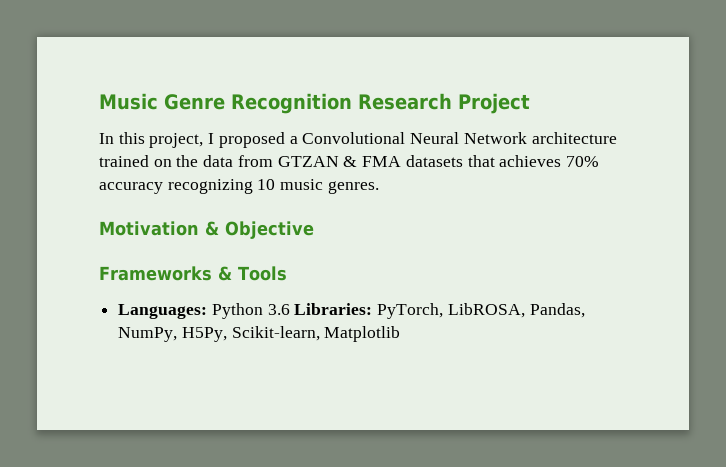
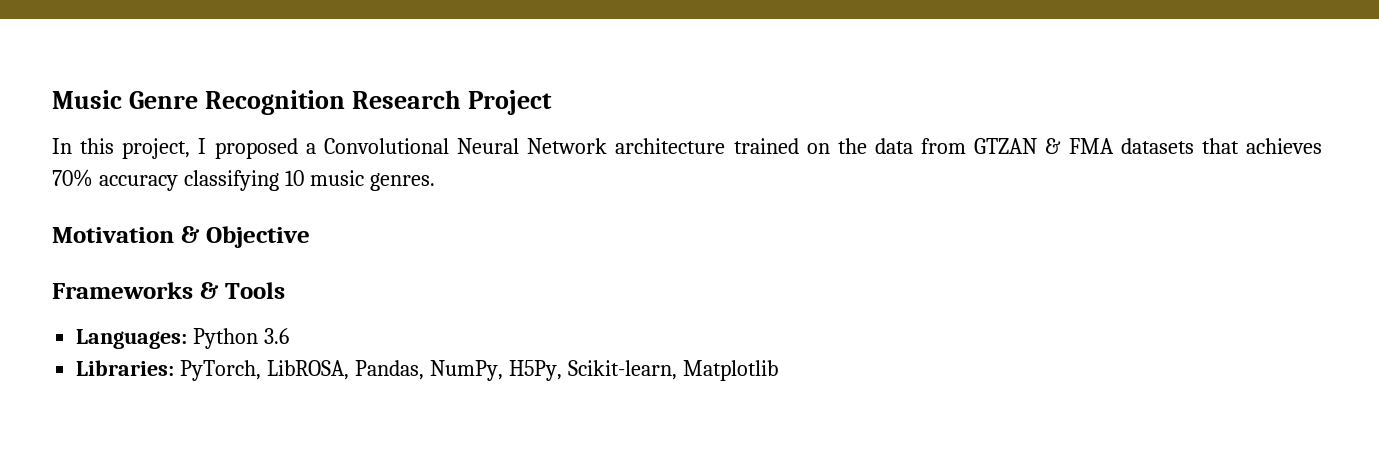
- In this project, I proposed a Convolutional Neural Network architecture trained on the data from GTZAN & FMA datasets that achieves 70% accuracy recognizing 10 music genres.
+ In this project, I proposed a Convolutional Neural Network architecture trained on the data from GTZAN & FMA datasets that achieves 70% accuracy classifying 10 music genres.
- Languages: Python 3.6 Libraries: PyTorch, LibROSA, Pandas, NumPy, H5Py, Scikit-learn, Matplotlib
+ Languages: Python 3.6
+ Libraries: PyTorch, LibROSA, Pandas, NumPy, H5Py, Scikit-learn, Matplotlib

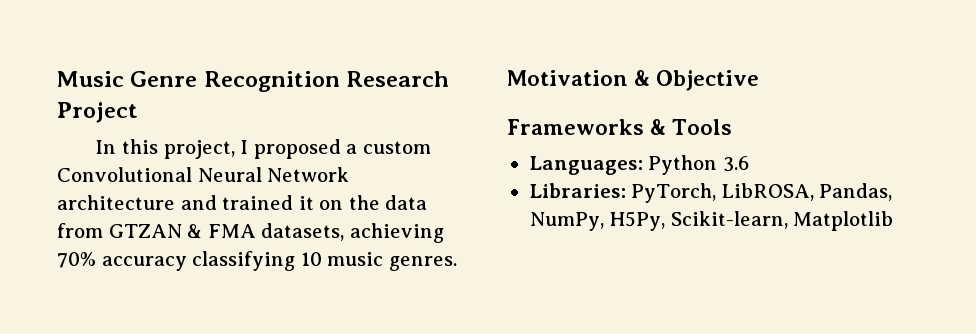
- In this project, I proposed a Convolutional Neural Network architecture trained on the data from GTZAN & FMA datasets that achieves 70% accuracy classifying 10 music genres.
+ In this project, I proposed a custom Convolutional Neural Network architecture and trained it on the data from GTZAN & FMA datasets, achieving 70% accuracy classifying 10 music genres.

